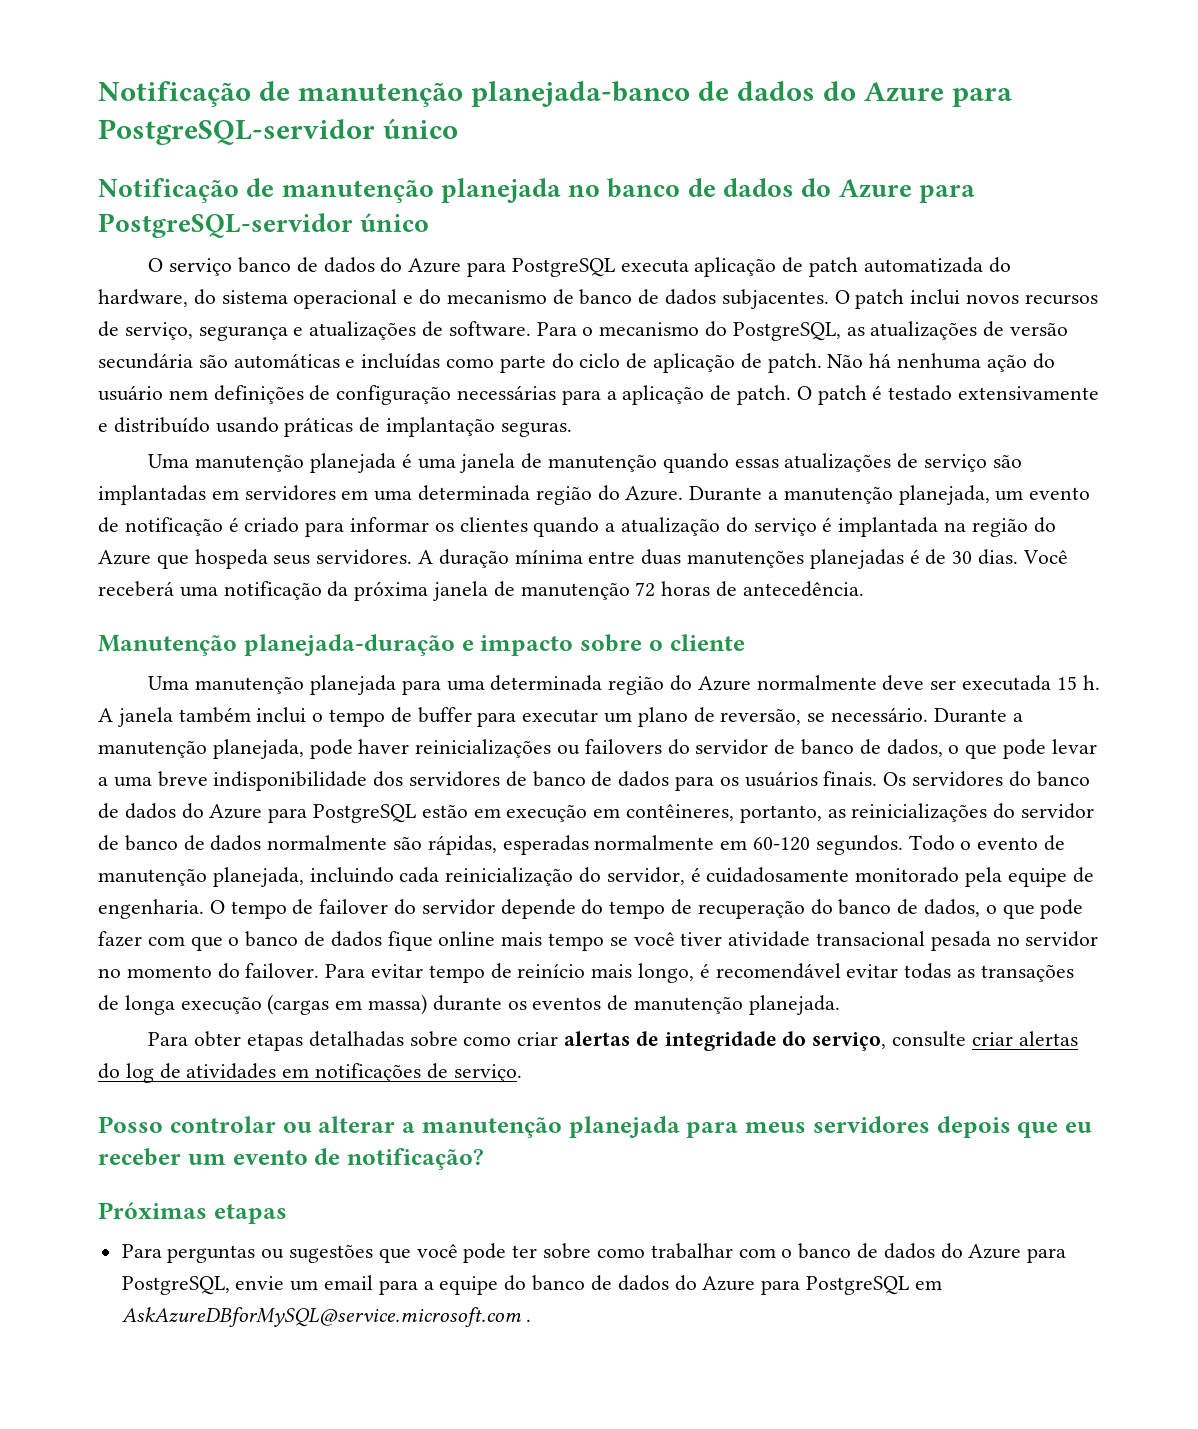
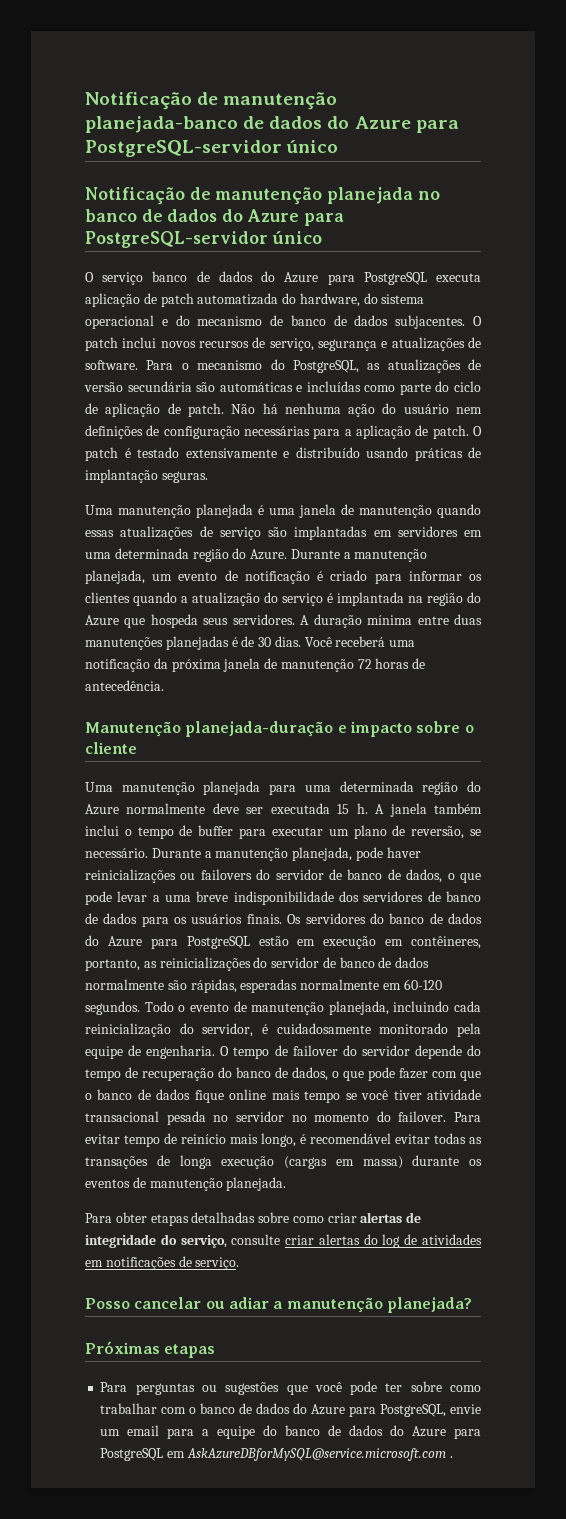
- Posso controlar ou alterar a manutenção planejada para meus servidores depois que eu receber um evento de notificação?
+ Posso cancelar ou adiar a manutenção planejada?

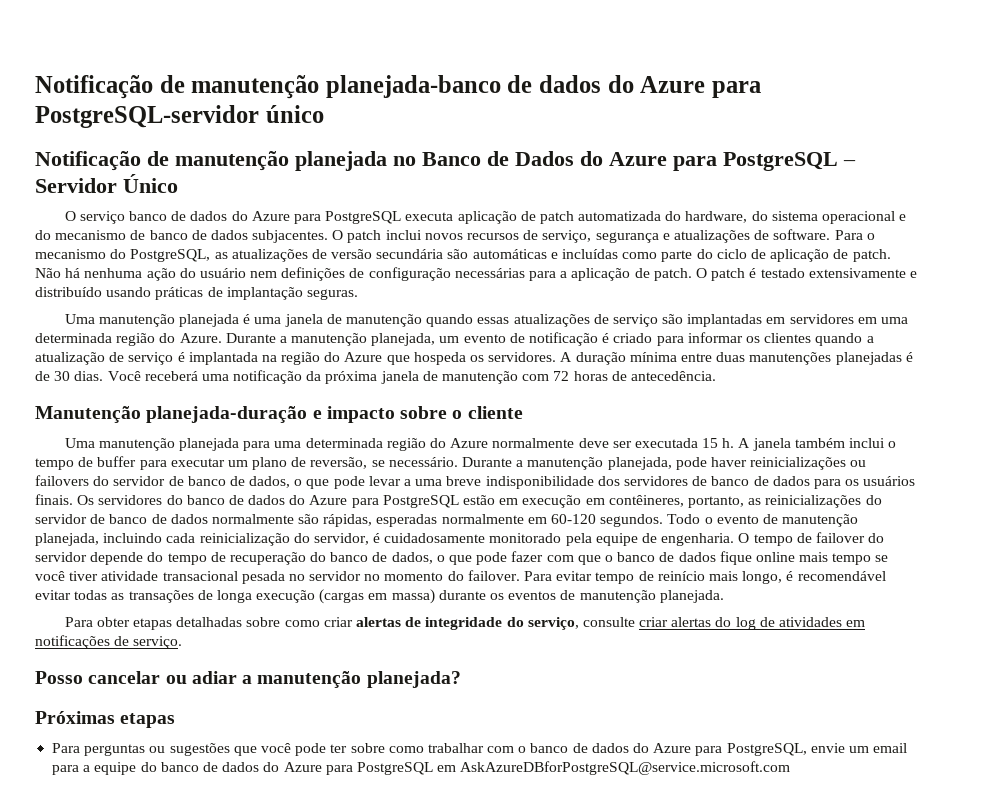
- Notificação de manutenção planejada no banco de dados do Azure para PostgreSQL-servidor único
+ Notificação de manutenção planejada no Banco de Dados do Azure para PostgreSQL – Servidor Único
- Durante a manutenção planejada, um evento de notificação é criado para informar os clientes quando a atualização do serviço é implantada na região do Azure que hospeda seus servidores.
+ Durante a manutenção planejada, um evento de notificação é criado para informar os clientes quando a atualização de serviço é implantada na região do Azure que hospeda os servidores.
- Você receberá uma notificação da próxima janela de manutenção 72 horas de antecedência.
+ Você receberá uma notificação da próxima janela de manutenção com 72 horas de antecedência.
- Para perguntas ou sugestões que você pode ter sobre como trabalhar com o banco de dados do Azure para PostgreSQL, envie um email para a equipe do banco de dados do Azure para PostgreSQL em AskAzureDBforMySQL@service.microsoft.com .
+ Para perguntas ou sugestões que você pode ter sobre como trabalhar com o banco de dados do Azure para PostgreSQL, envie um email para a equipe do banco de dados do Azure para PostgreSQL em AskAzureDBforPostgreSQL@service.microsoft.com

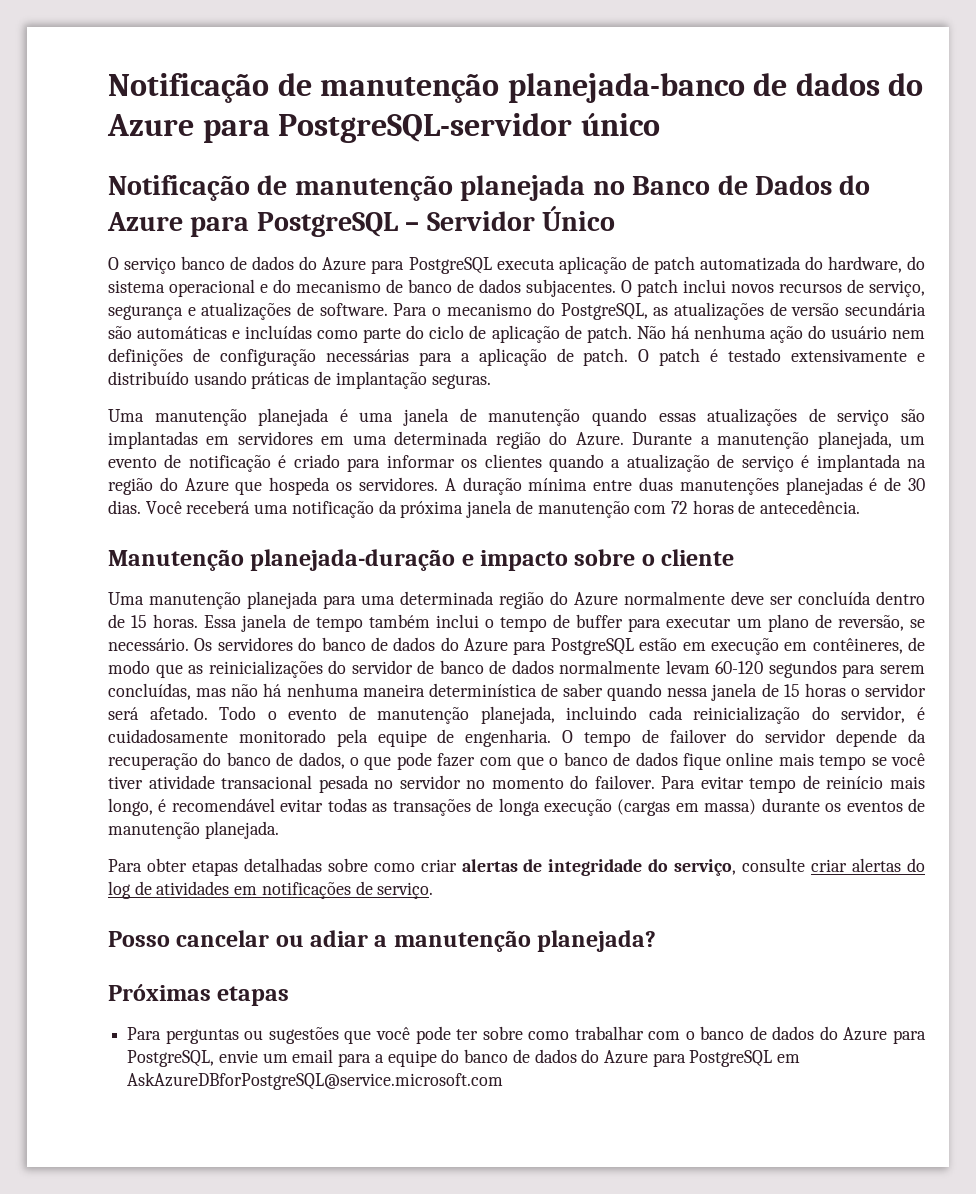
- Uma manutenção planejada para uma determinada região do Azure normalmente deve ser executada 15 h. A janela também inclui o tempo de buffer para executar um plano de reversão, se necessário.
+ Uma manutenção planejada para uma determinada região do Azure normalmente deve ser concluída dentro de 15 horas. Essa janela de tempo também inclui o tempo de buffer para executar um plano de reversão, se necessário.
- Durante a manutenção planejada, pode haver reinicializações ou failovers do servidor de banco de dados, o que pode levar a uma breve indisponibilidade dos servidores de banco de dados para os usuários finais.
- Os servidores do banco de dados do Azure para PostgreSQL estão em execução em contêineres, portanto, as reinicializações do servidor de banco de dados normalmente são rápidas, esperadas normalmente em 60-120 segundos.
+ Os servidores do banco de dados do Azure para PostgreSQL estão em execução em contêineres, de modo que as reinicializações do servidor de banco de dados normalmente levam 60-120 segundos para serem concluídas, mas não há nenhuma maneira determinística de saber quando nessa janela de 15 horas o servidor será afetado.
- O tempo de failover do servidor depende do tempo de recuperação do banco de dados, o que pode fazer com que o banco de dados fique online mais tempo se você tiver atividade transacional pesada no servidor no momento do failover.
+ O tempo de failover do servidor depende da recuperação do banco de dados, o que pode fazer com que o banco de dados fique online mais tempo se você tiver atividade transacional pesada no servidor no momento do failover.

